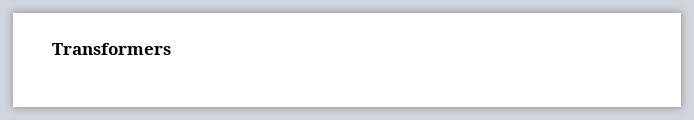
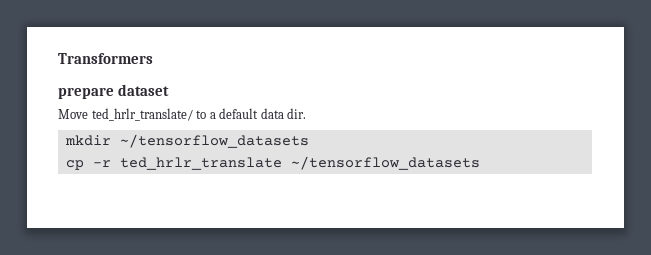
+ prepare dataset
+ Move ted_hrlr_translate/ to a default data dir.
+ mkdir ~/tensorflow_datasets
+ cp -r ted_hrlr_translate ~/tensorflow_datasets

